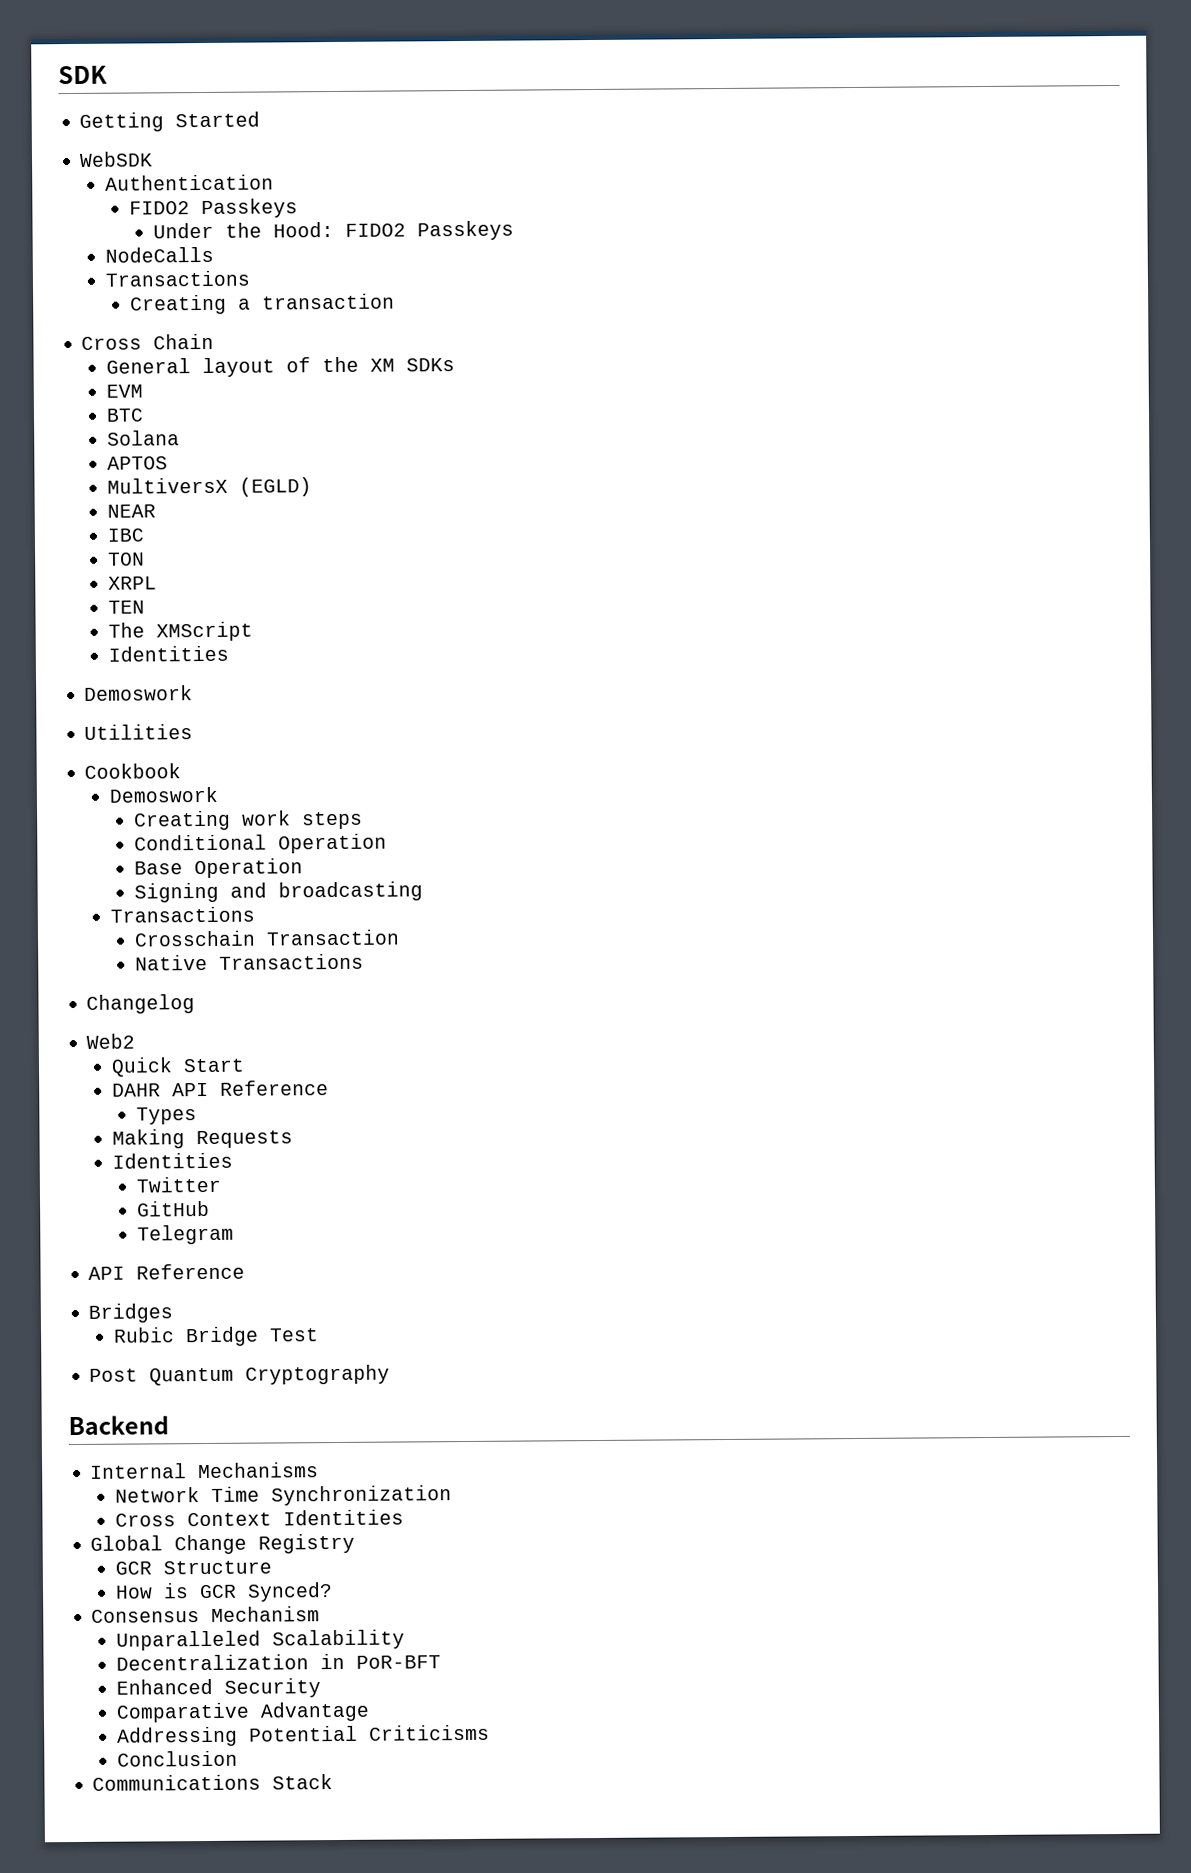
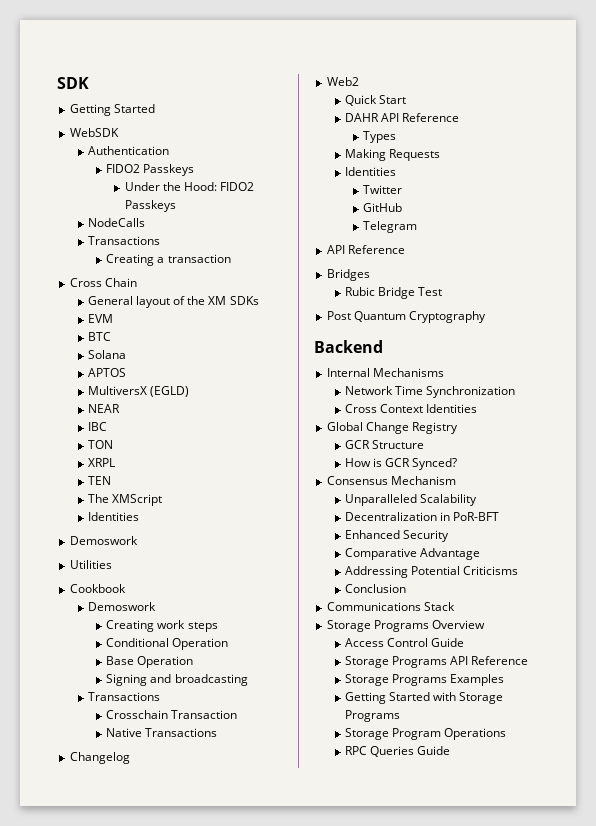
+ Storage Programs Overview
+ Access Control Guide
+ Storage Programs API Reference
+ Storage Programs Examples
+ Getting Started with Storage Programs
+ Storage Program Operations
+ RPC Queries Guide

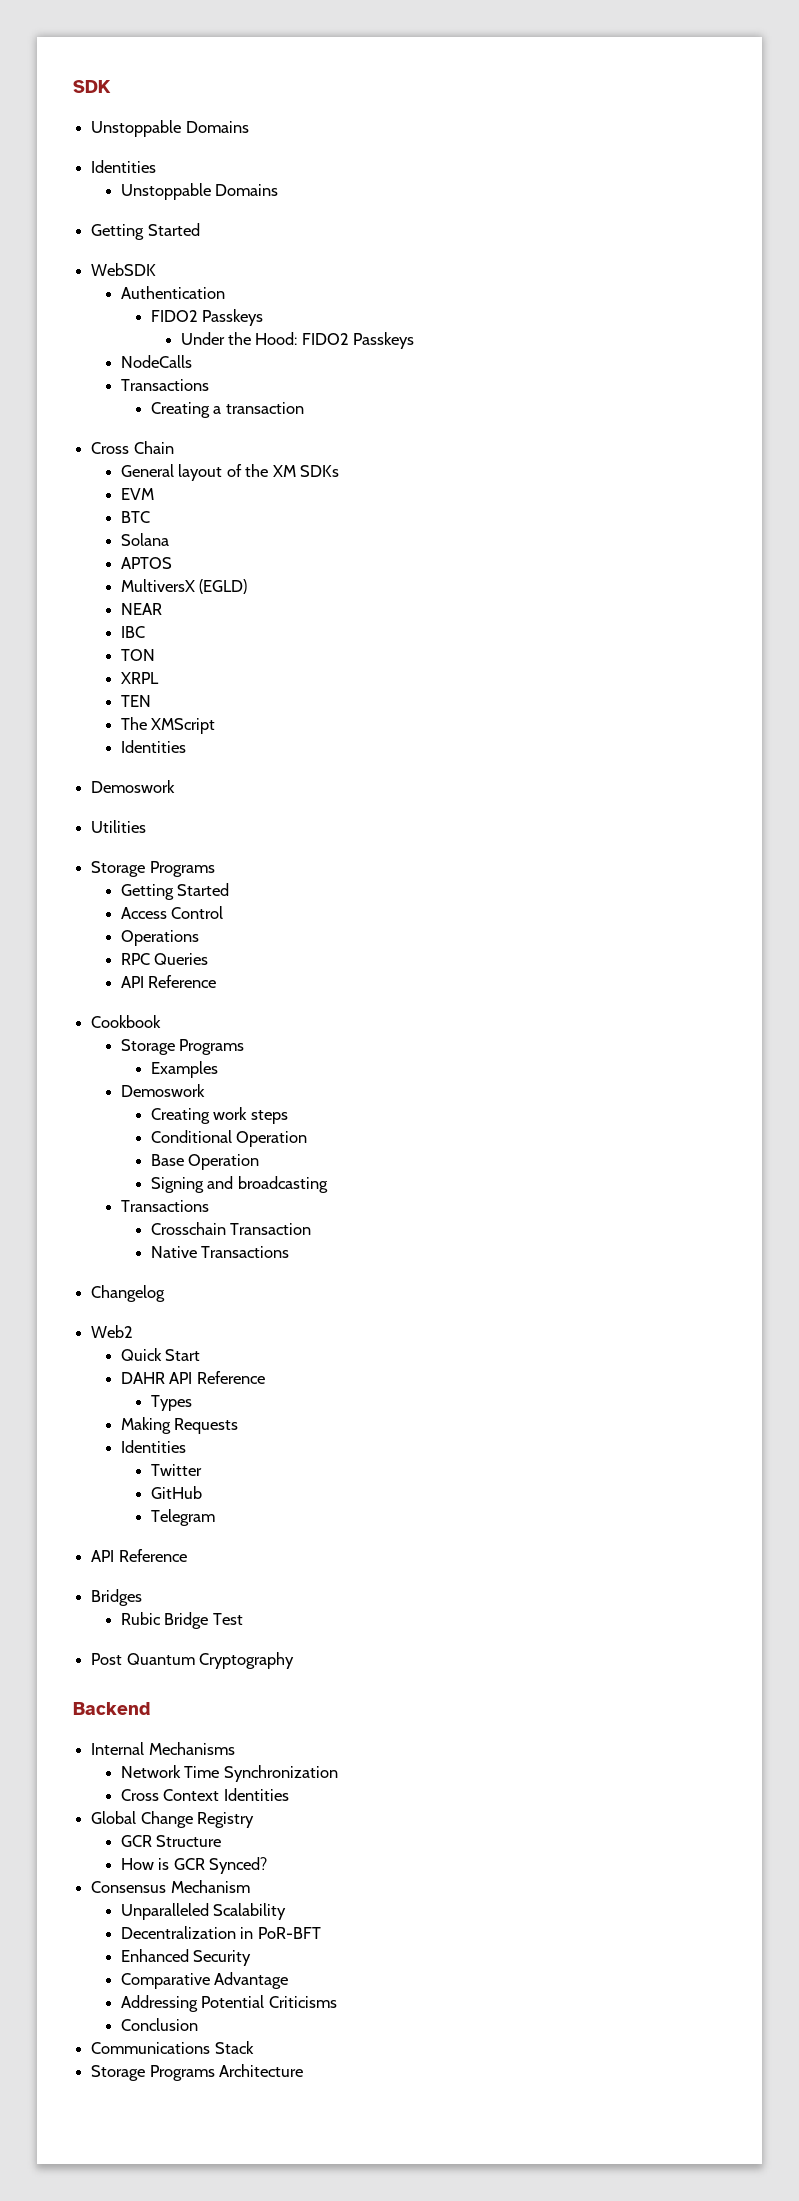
  SDK
+ Unstoppable Domains
+ Identities
+ Unstoppable Domains
  Utilities
+ Storage Programs
+ Getting Started
+ Access Control
+ Operations
+ RPC Queries
+ API Reference
  Cookbook
+ Storage Programs
+ Examples
- Storage Programs Overview
- Access Control Guide
- Storage Programs API Reference
- Storage Programs Examples
- Getting Started with Storage Programs
- Storage Program Operations
- RPC Queries Guide
+ Storage Programs Architecture

